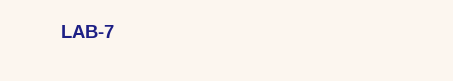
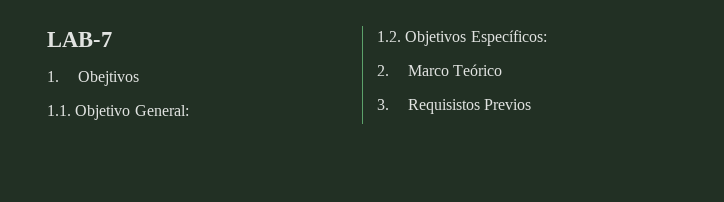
+ 1. Obejtivos
+ 1.1. Objetivo General:
+ 1.2. Objetivos Específicos:
+ 2. Marco Teórico
+ 3. Requisistos Previos

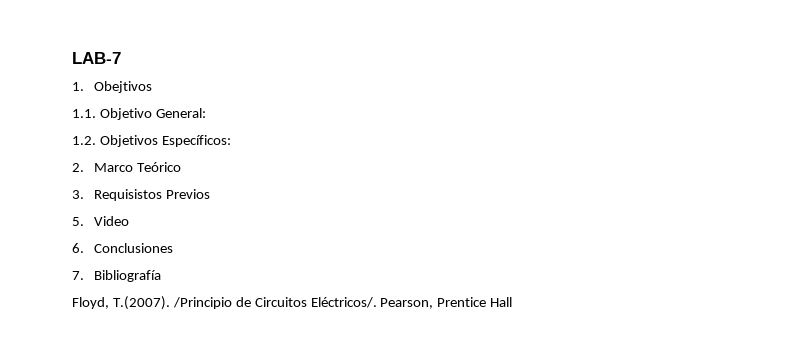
+ 5. Video
+ 6. Conclusiones
+ 7. Bibliografía
+ Floyd, T.(2007). /Principio de Circuitos Eléctricos/. Pearson, Prentice Hall

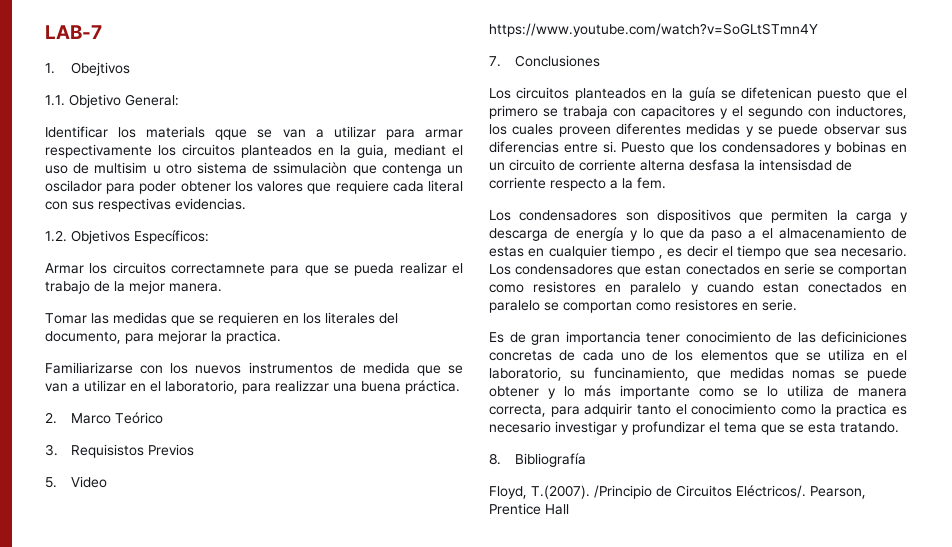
+ Identificar los materials qque se van a utilizar para armar respectivamente los circuitos planteados en la guia, mediant el uso de multisim u otro sistema de ssimulaciòn que contenga un oscilador para poder obtener los valores que requiere cada literal con sus respectivas evidencias.
  1.2. Objetivos Específicos:
+ Armar los circuitos correctamnete para que se pueda realizar el trabajo de la mejor manera.
+ Tomar las medidas que se requieren en los literales del documento, para mejorar la practica.
+ Familiarizarse con los nuevos instrumentos de medida que se van a utilizar en el laboratorio, para realizzar una buena práctica.
- 6. Conclusiones
+ https://www.youtube.com/watch?v=SoGLtSTmn4Y
+ 7. Conclusiones
- 7. Bibliografía
+ Los circuitos planteados en la guía se difetenican puesto que el primero se trabaja con capacitores y el segundo con inductores, los cuales proveen diferentes medidas y se puede observar sus diferencias entre si. Puesto que los condensadores y bobinas en un circuito de corriente alterna desfasa la intensisdad de corriente respecto a la fem.
+ Los condensadores son dispositivos que permiten la carga y descarga de energía y lo que da paso a el almacenamiento de estas en cualquier tiempo , es decir el tiempo que sea necesario. Los condensadores que estan conectados en serie se comportan como resistores en paralelo y cuando estan conectados en paralelo se comportan como resistores en serie.
+ Es de gran importancia tener conocimiento de las deficiniciones concretas de cada uno de los elementos que se utiliza en el laboratorio, su funcinamiento, que medidas nomas se puede obtener y lo más importante como se lo utiliza de manera correcta, para adquirir tanto el conocimiento como la practica es necesario investigar y profundizar el tema que se esta tratando.
+ 8. Bibliografía

